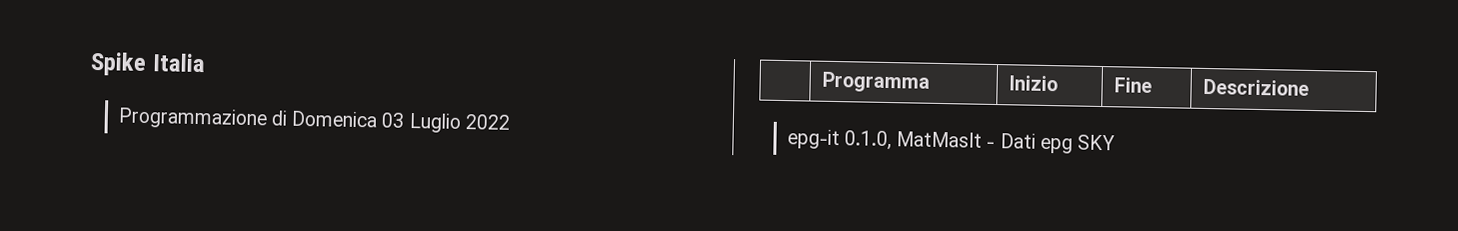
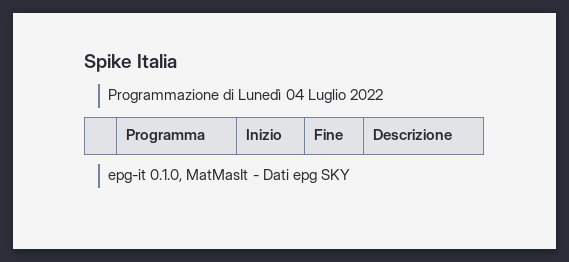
- Programmazione di Domenica 03 Luglio 2022
+ Programmazione di Lunedì 04 Luglio 2022

